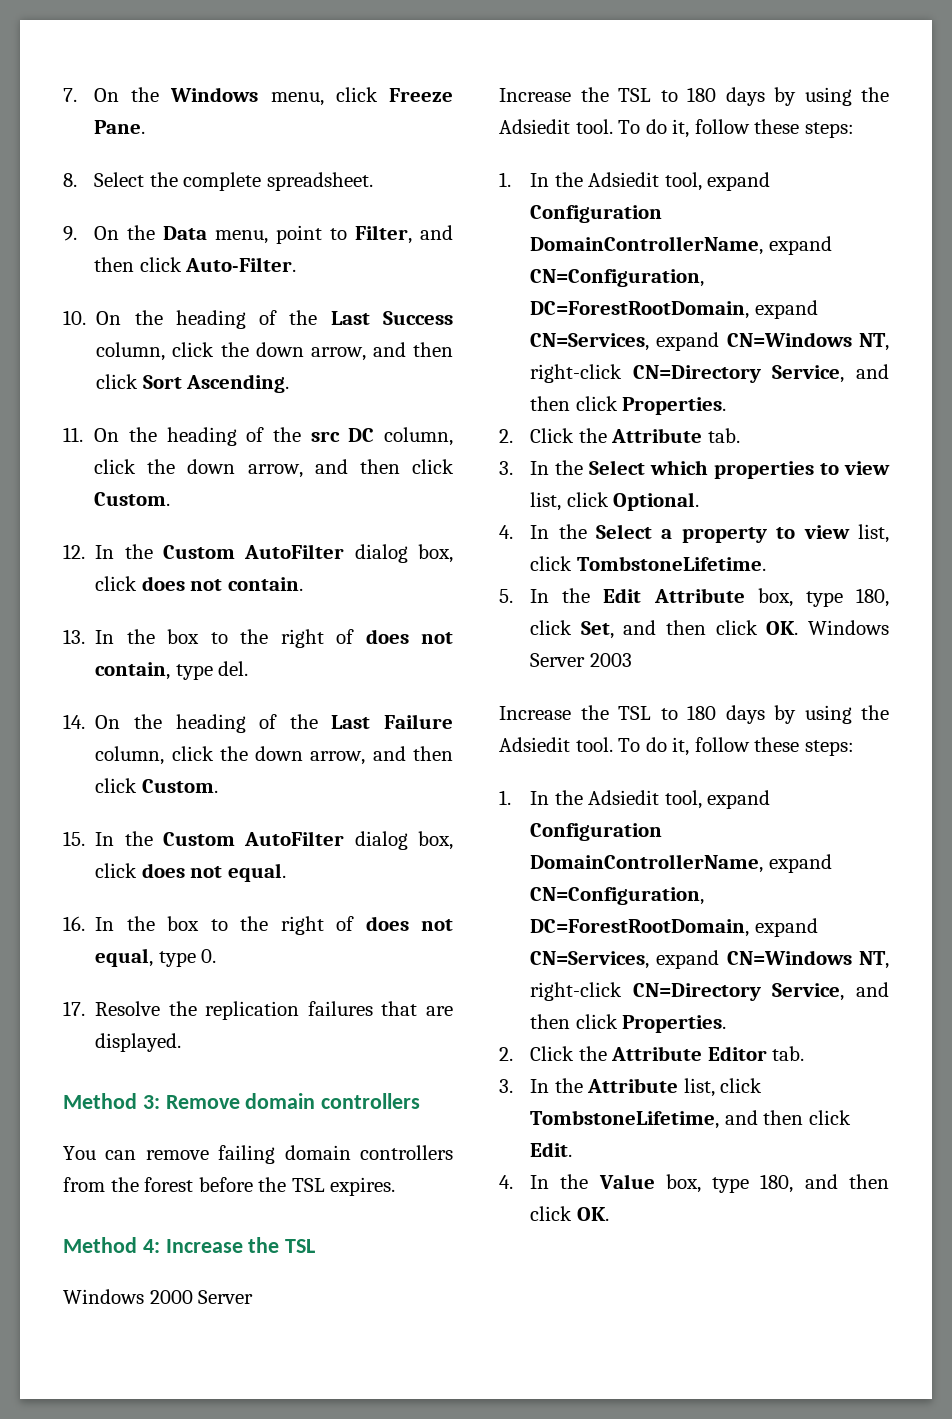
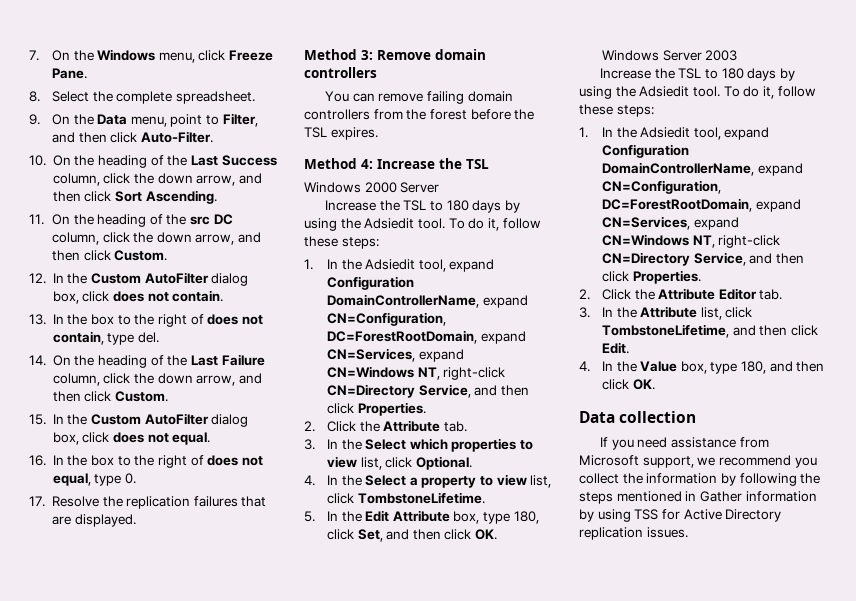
+ Data collection
+ If you need assistance from Microsoft support, we recommend you collect the information by following the steps mentioned in Gather information by using TSS for Active Directory replication issues.

